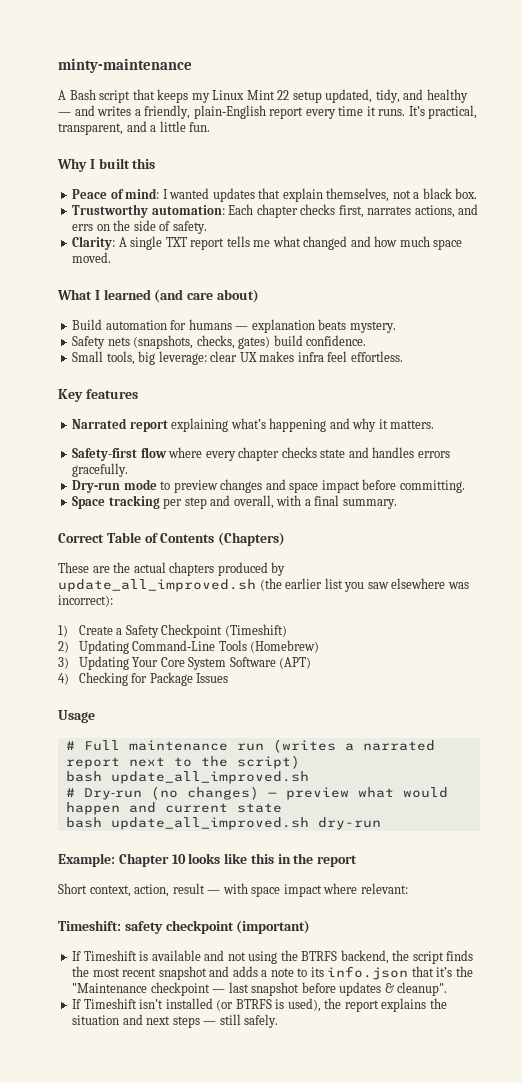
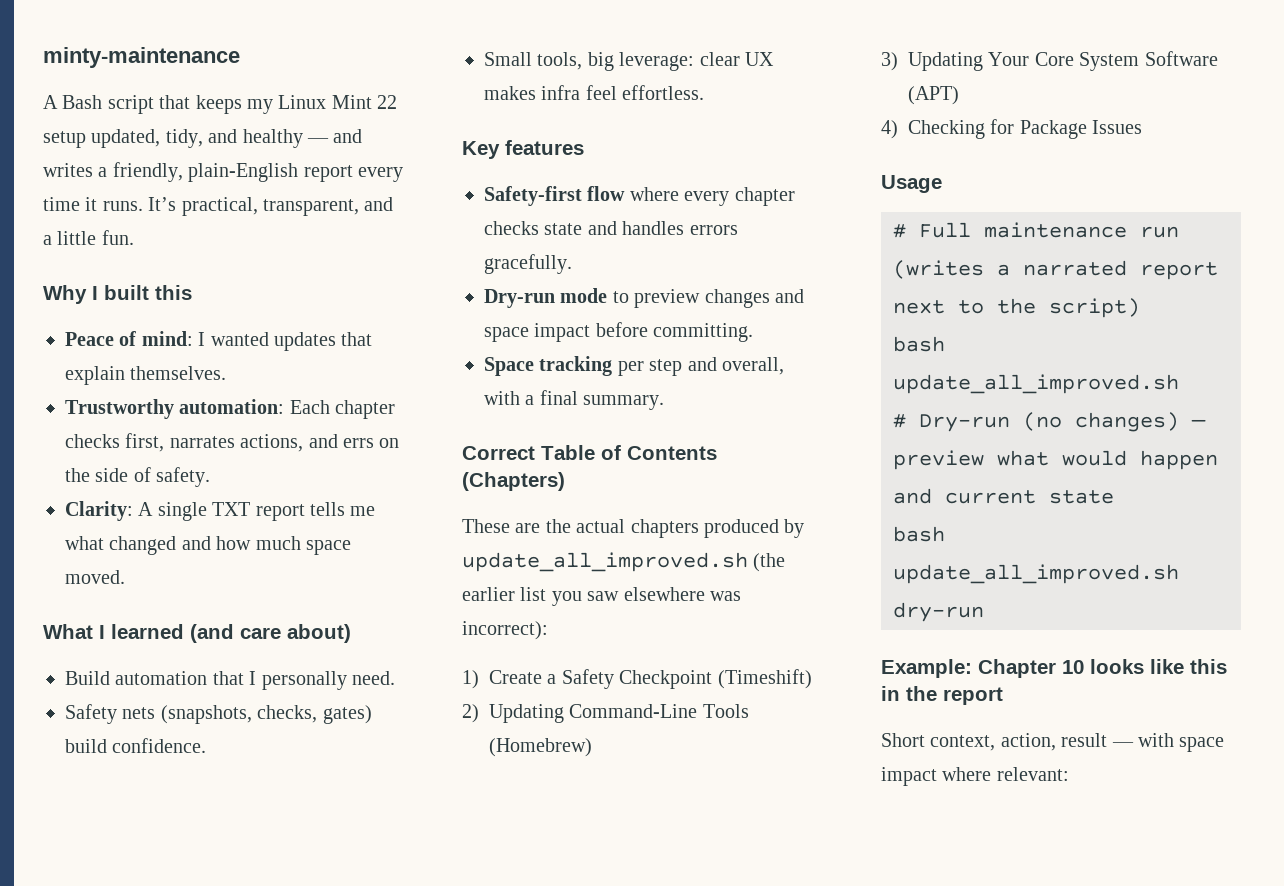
- Peace of mind: I wanted updates that explain themselves, not a black box.
+ Peace of mind: I wanted updates that explain themselves.
- Build automation for humans — explanation beats mystery.
+ Build automation that I personally need.
- Narrated report explaining what’s happening and why it matters.
- Timeshift: safety checkpoint (important)
- If Timeshift is available and not using the BTRFS backend, the script finds the most recent snapshot and adds a note to its info.json that it’s the "Maintenance checkpoint — last snapshot before updates & cleanup".
- If Timeshift isn’t installed (or BTRFS is used), the report explains the situation and next steps — still safely.

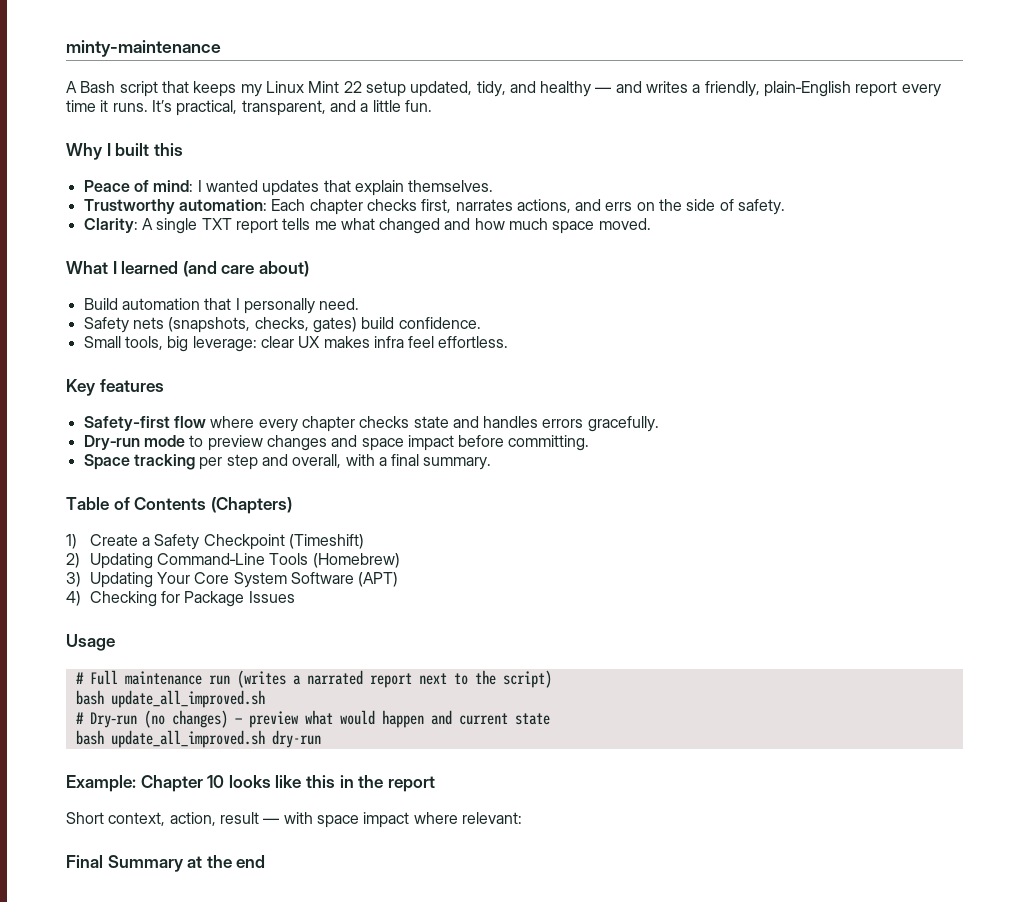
- Correct Table of Contents (Chapters)
+ Table of Contents (Chapters)
- These are the actual chapters produced by update_all_improved.sh (the earlier list you saw elsewhere was incorrect):
+ Final Summary at the end

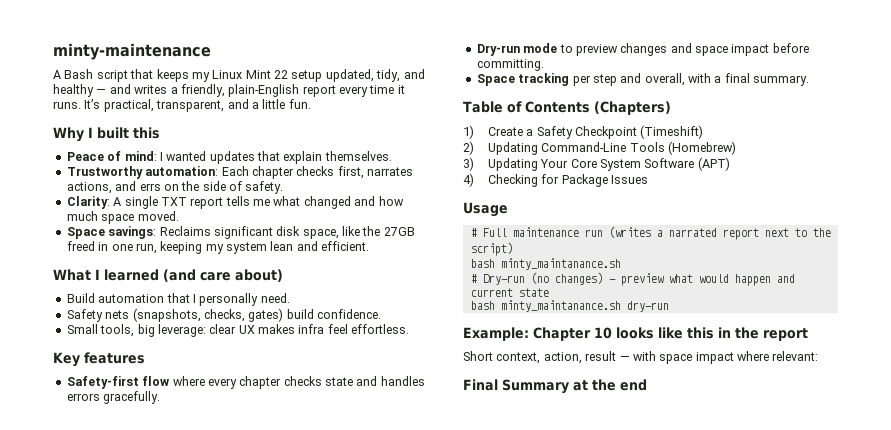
+ Space savings: Reclaims significant disk space, like the 27GB freed in one run, keeping my system lean and efficient.
  # Full maintenance run (writes a narrated report next to the script)
- bash update_all_improved.sh
+ bash minty_maintanance.sh
- bash update_all_improved.sh dry-run
+ bash minty_maintanance.sh dry-run

